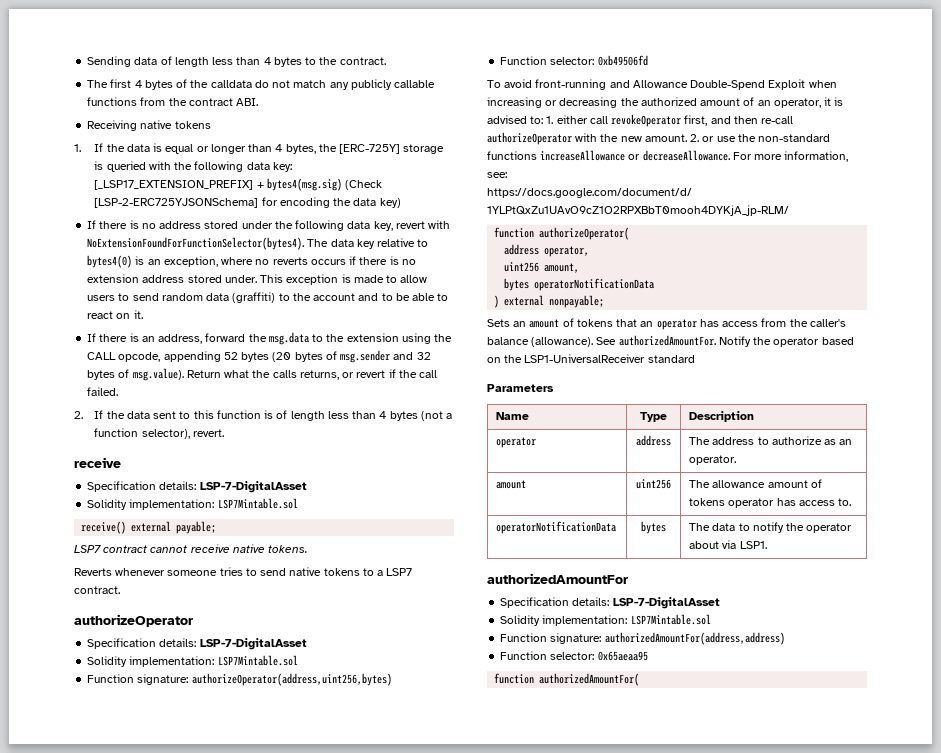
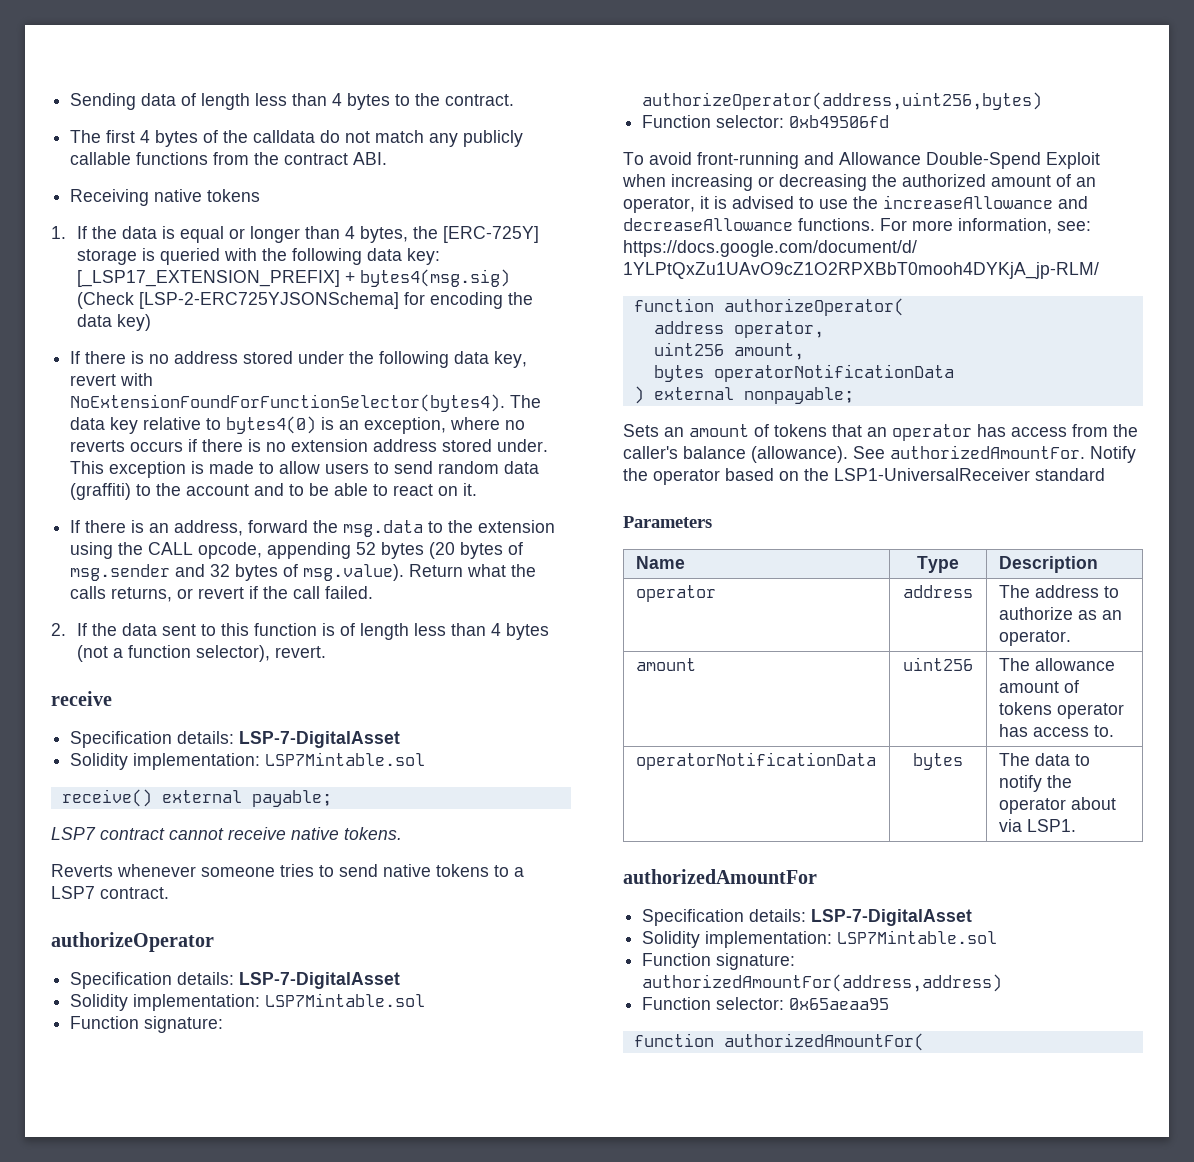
- To avoid front-running and Allowance Double-Spend Exploit when increasing or decreasing the authorized amount of an operator, it is advised to: 1. either call revokeOperator first, and then re-call authorizeOperator with the new amount. 2. or use the non-standard functions increaseAllowance or decreaseAllowance.
+ To avoid front-running and Allowance Double-Spend Exploit when increasing or decreasing the authorized amount of an operator, it is advised to use the increaseAllowance and decreaseAllowance functions.

